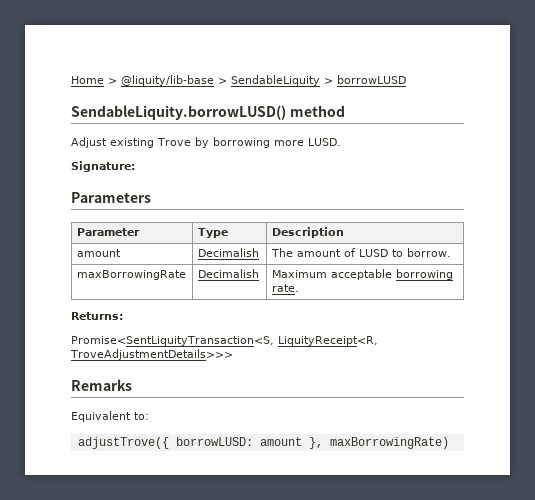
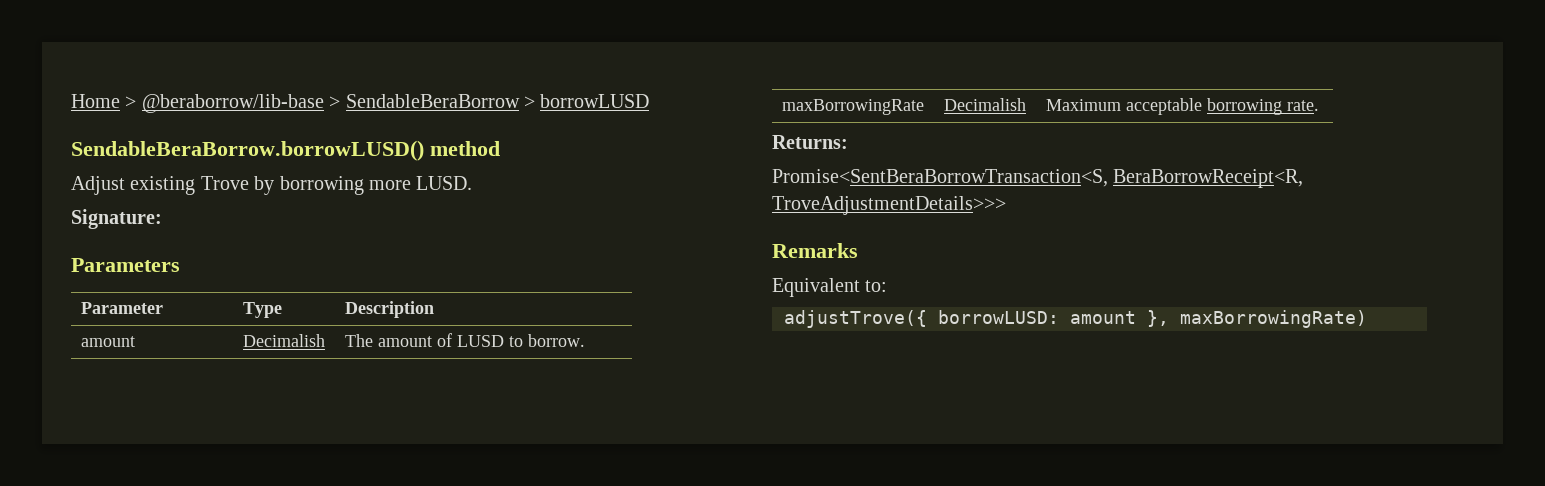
- Home > @liquity/lib-base > SendableLiquity > borrowLUSD
+ Home > @beraborrow/lib-base > SendableBeraBorrow > borrowLUSD
- SendableLiquity.borrowLUSD() method
+ SendableBeraBorrow.borrowLUSD() method
- Promise<SentLiquityTransaction<S, LiquityReceipt<R, TroveAdjustmentDetails>>>
+ Promise<SentBeraBorrowTransaction<S, BeraBorrowReceipt<R, TroveAdjustmentDetails>>>

